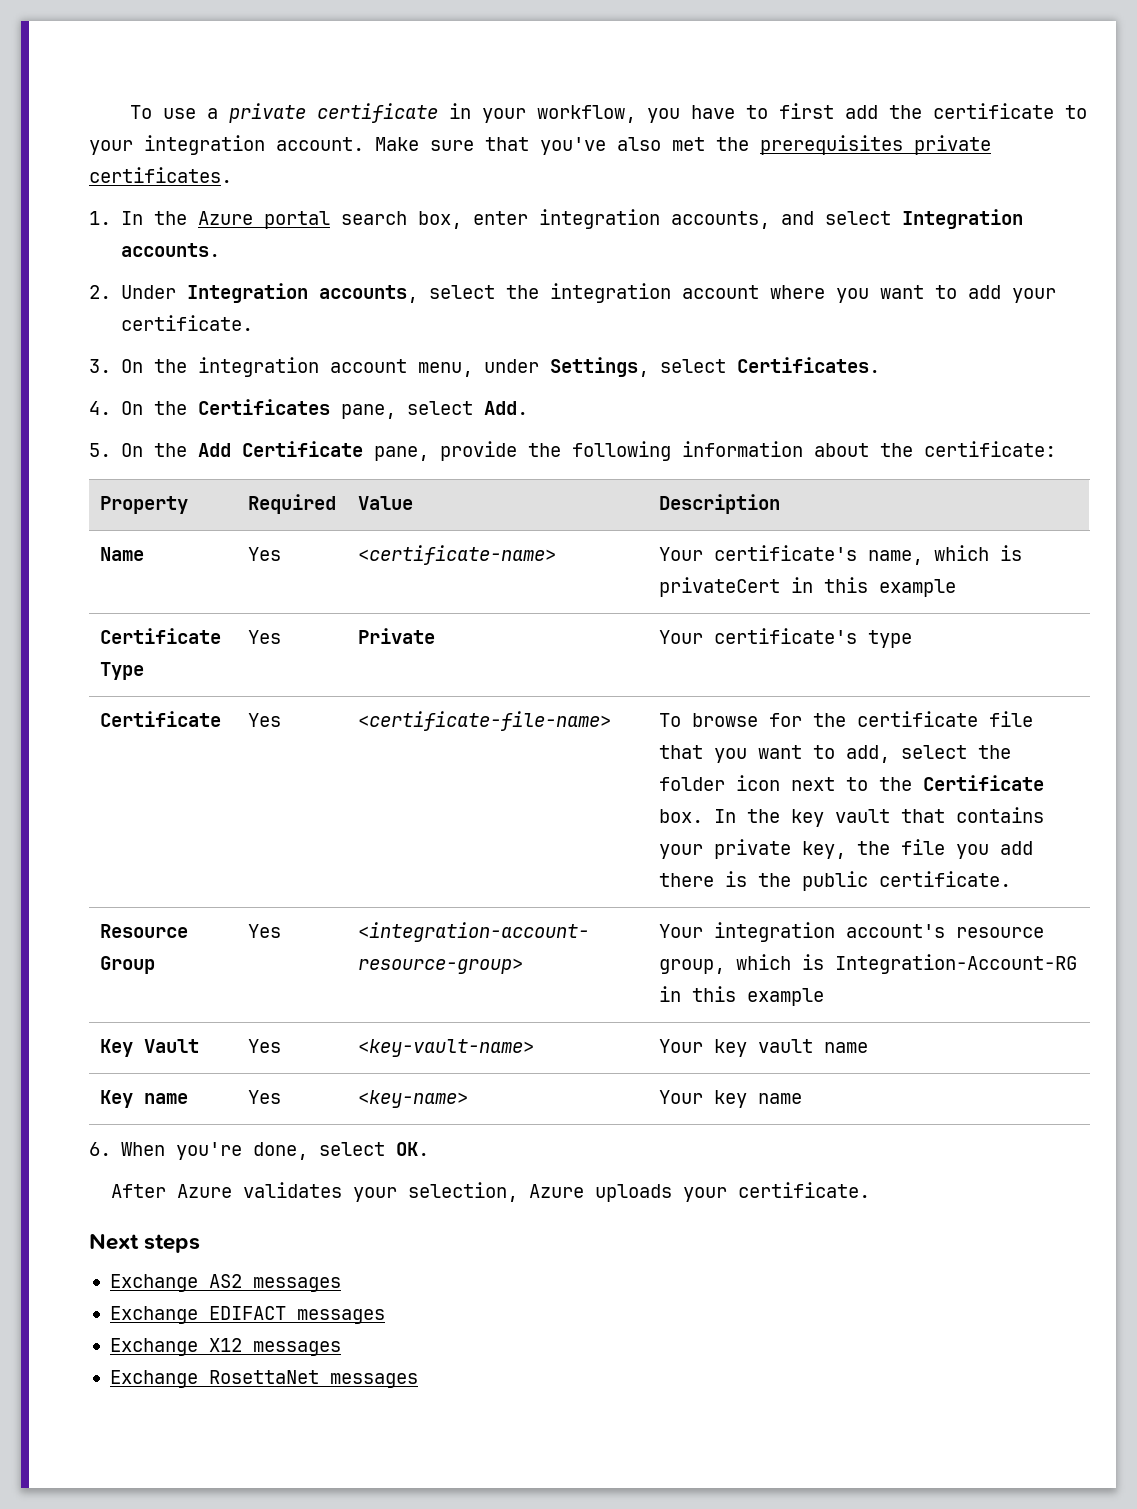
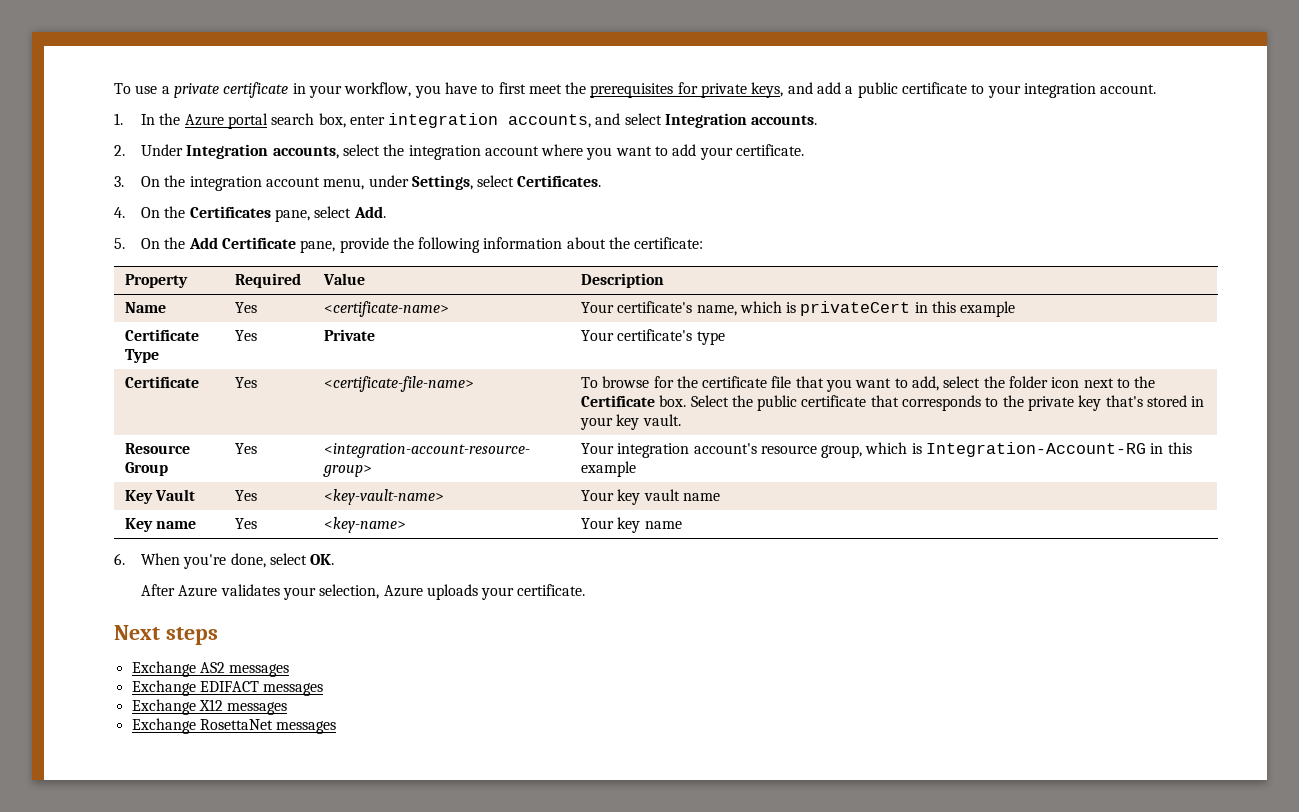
- To use a private certificate in your workflow, you have to first add the certificate to your integration account. Make sure that you've also met the prerequisites private certificates.
+ To use a private certificate in your workflow, you have to first meet the prerequisites for private keys, and add a public certificate to your integration account.
- In the key vault that contains your private key, the file you add there is the public certificate.
+ Select the public certificate that corresponds to the private key that's stored in your key vault.

